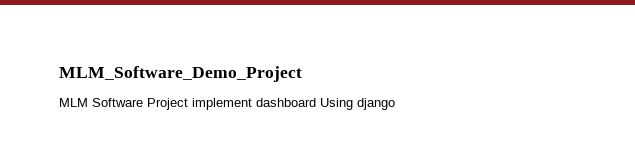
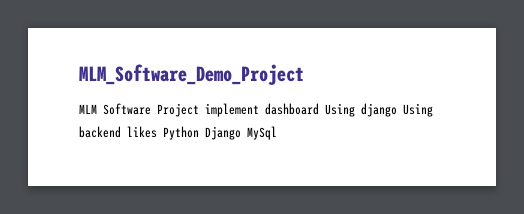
- MLM Software Project implement dashboard Using django
+ MLM Software Project implement dashboard Using django Using backend likes Python Django MySql

